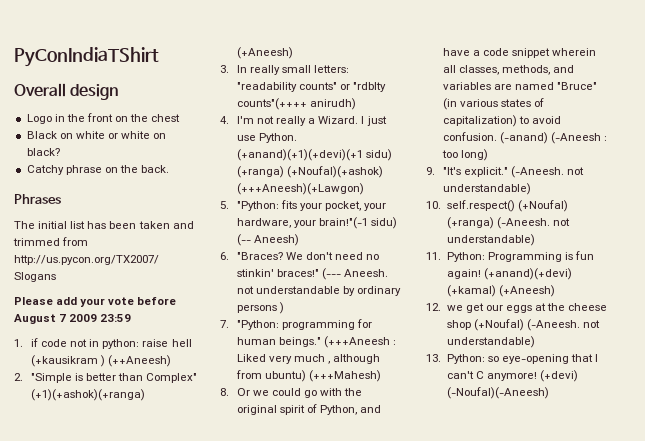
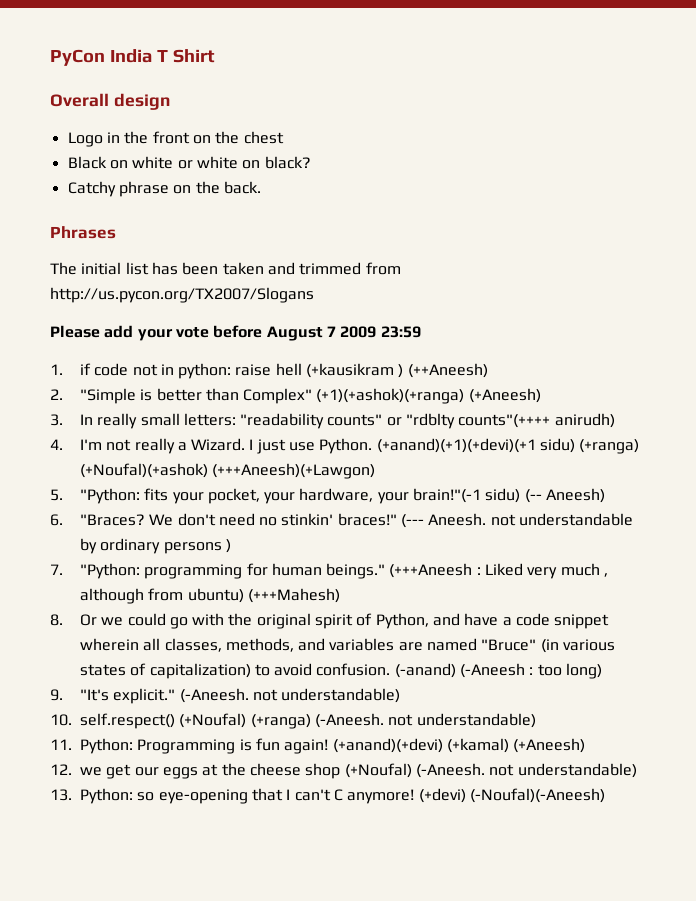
- PyConIndiaTShirt
+ PyCon India T Shirt

